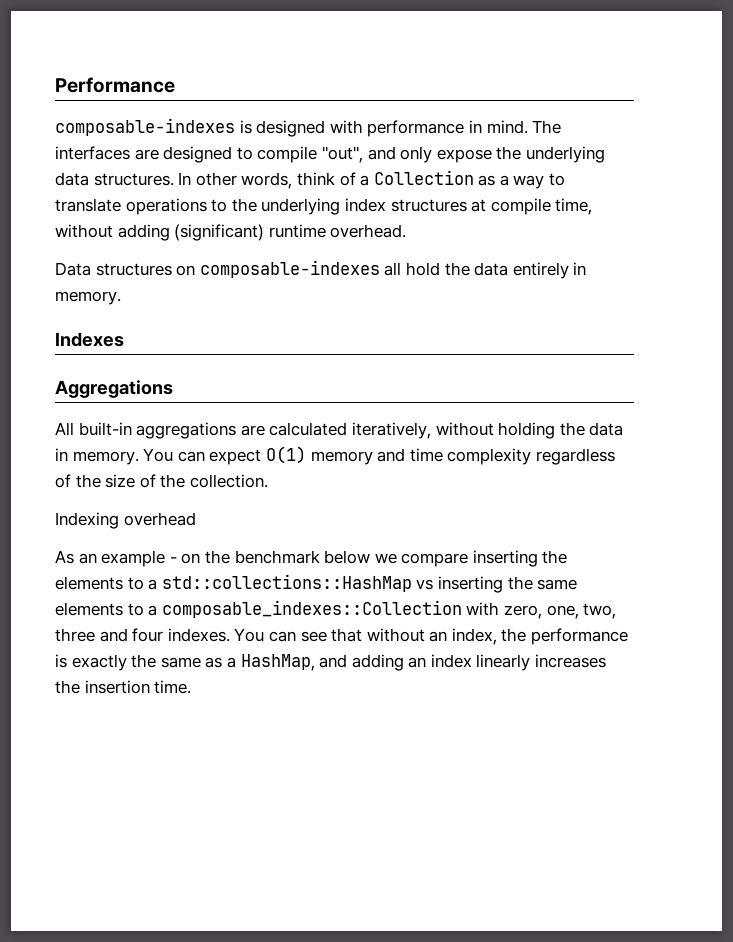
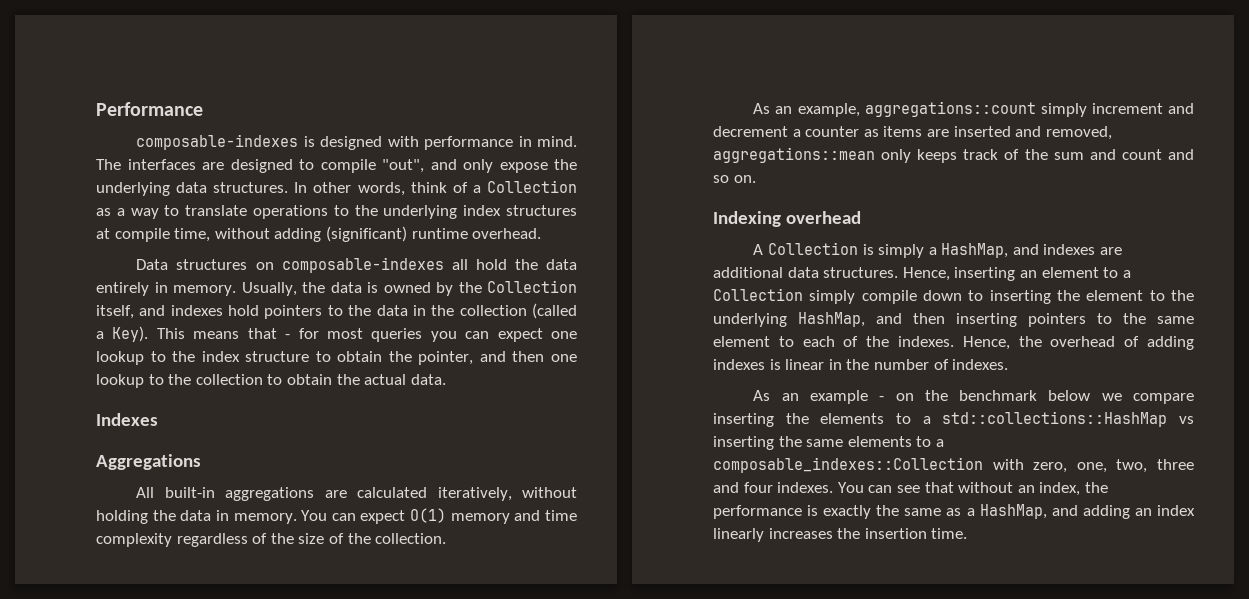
+ Usually, the data is owned by the Collection itself, and indexes hold pointers to the data in the collection (called a Key). This means that - for most queries you can expect one lookup to the index structure to obtain the pointer, and then one lookup to the collection to obtain the actual data.
+ As an example, aggregations::count simply increment and decrement a counter as items are inserted and removed, aggregations::mean only keeps track of the sum and count and so on.
  Indexing overhead
+ A Collection is simply a HashMap, and indexes are additional data structures. Hence, inserting an element to a Collection simply compile down to inserting the element to the underlying HashMap, and then inserting pointers to the same element to each of the indexes. Hence, the overhead of adding indexes is linear in the number of indexes.

